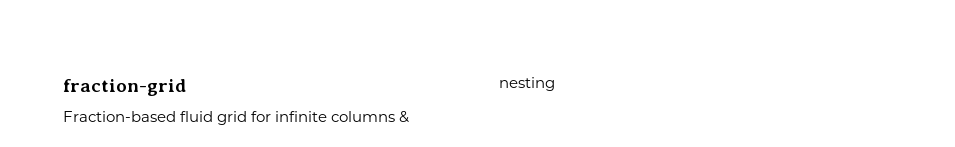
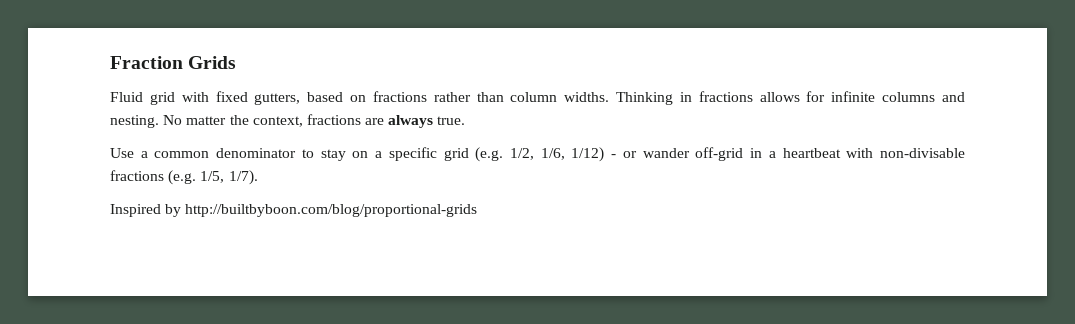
- fraction-grid
- Fraction-based fluid grid for infinite columns & nesting
+ Fraction Grids
+ Fluid grid with fixed gutters, based on fractions rather than column widths. Thinking in fractions allows for infinite columns and nesting. No matter the context, fractions are always true.
+ Use a common denominator to stay on a specific grid (e.g. 1/2, 1/6, 1/12) - or wander off-grid in a heartbeat with non-divisable fractions (e.g. 1/5, 1/7).
+ Inspired by http://builtbyboon.com/blog/proportional-grids

